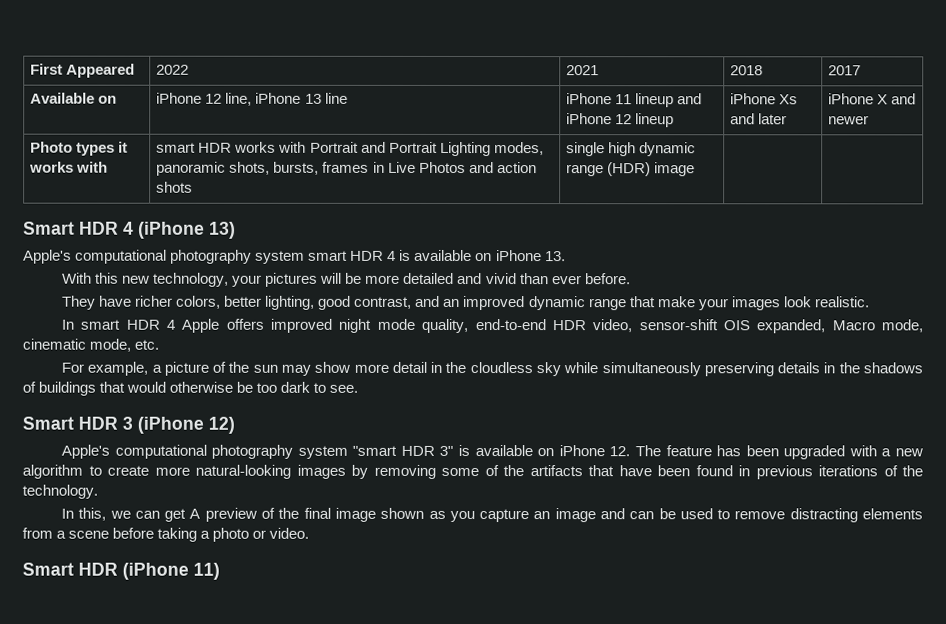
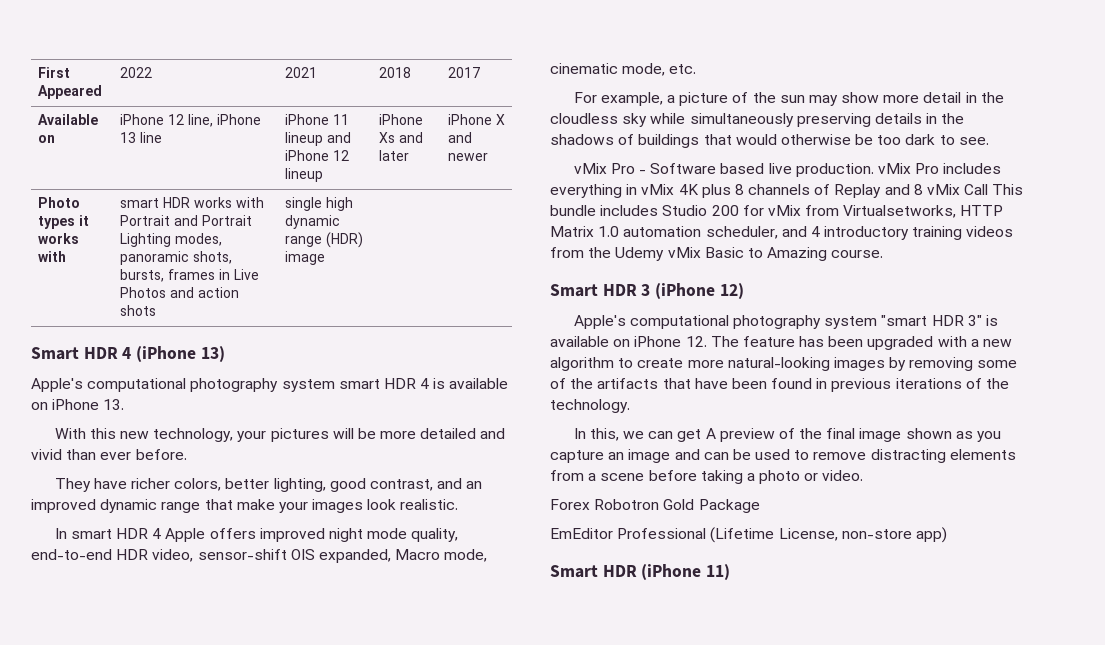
+ vMix Pro - Software based live production. vMix Pro includes everything in vMix 4K plus 8 channels of Replay and 8 vMix Call This bundle includes Studio 200 for vMix from Virtualsetworks, HTTP Matrix 1.0 automation scheduler, and 4 introductory training videos from the Udemy vMix Basic to Amazing course.
+ Forex Robotron Gold Package
+ EmEditor Professional (Lifetime License, non-store app)

